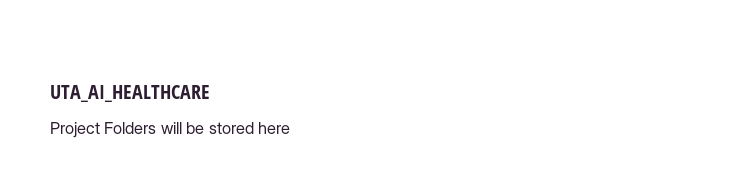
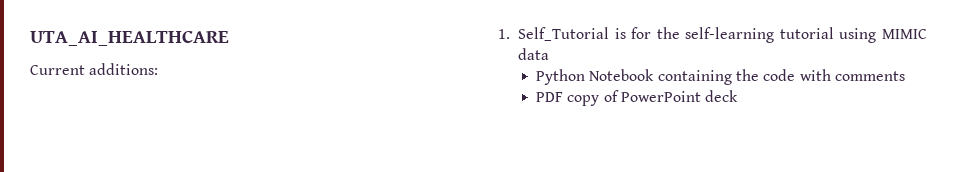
- Project Folders will be stored here
+ Current additions:
+ 1. Self_Tutorial is for the self-learning tutorial using MIMIC data
+ Python Notebook containing the code with comments
+ PDF copy of PowerPoint deck

